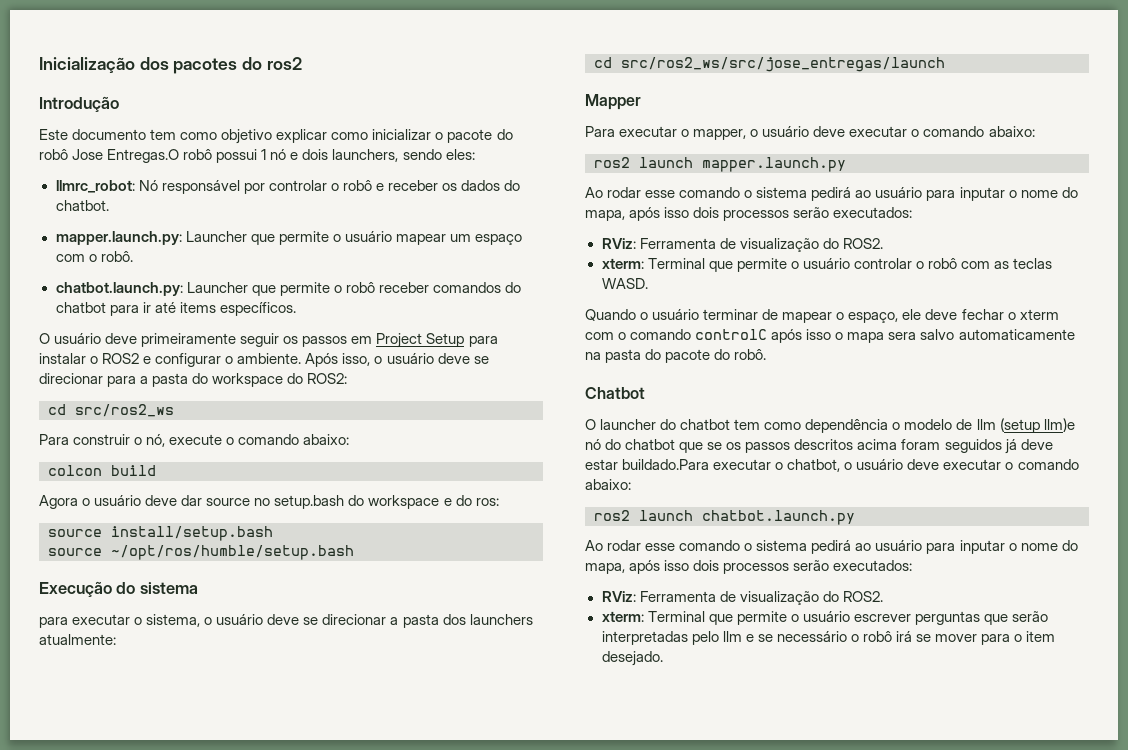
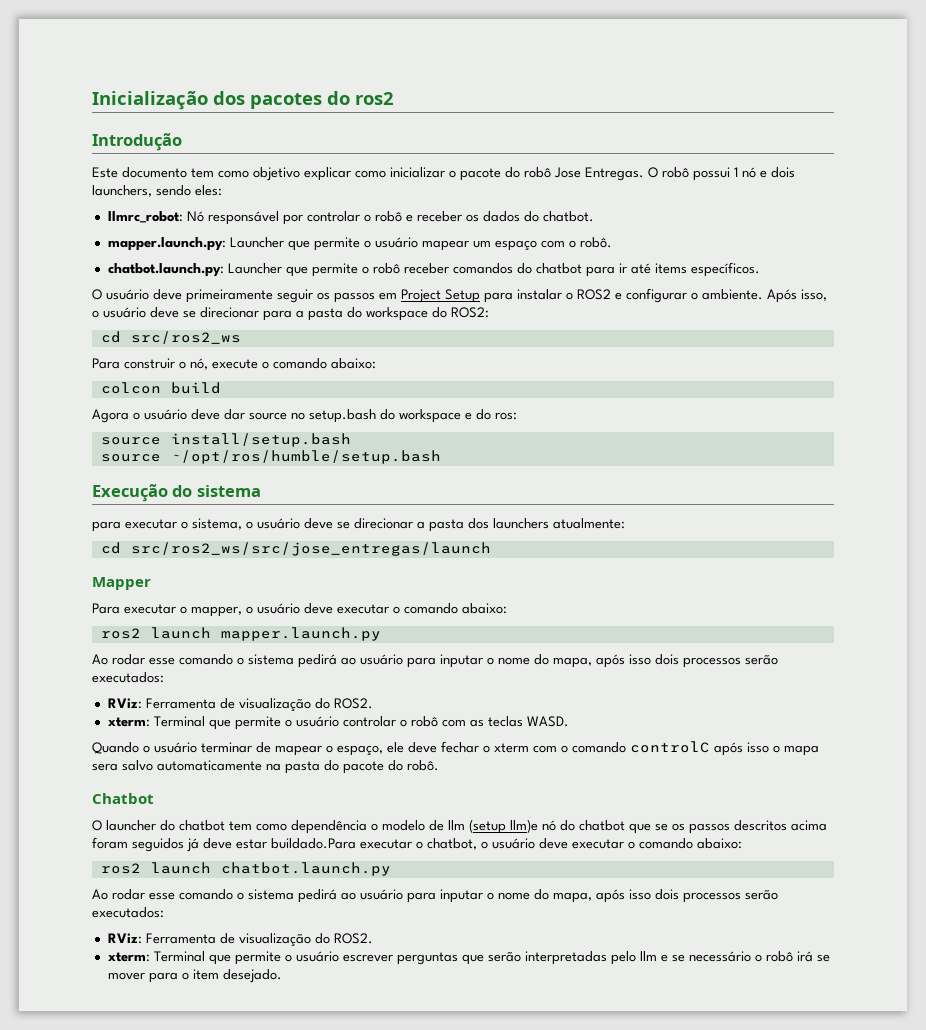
- Este documento tem como objetivo explicar como inicializar o pacote do robô Jose Entregas.O robô possui 1 nó e dois launchers, sendo eles:
+ Este documento tem como objetivo explicar como inicializar o pacote do robô Jose Entregas. O robô possui 1 nó e dois launchers, sendo eles:

